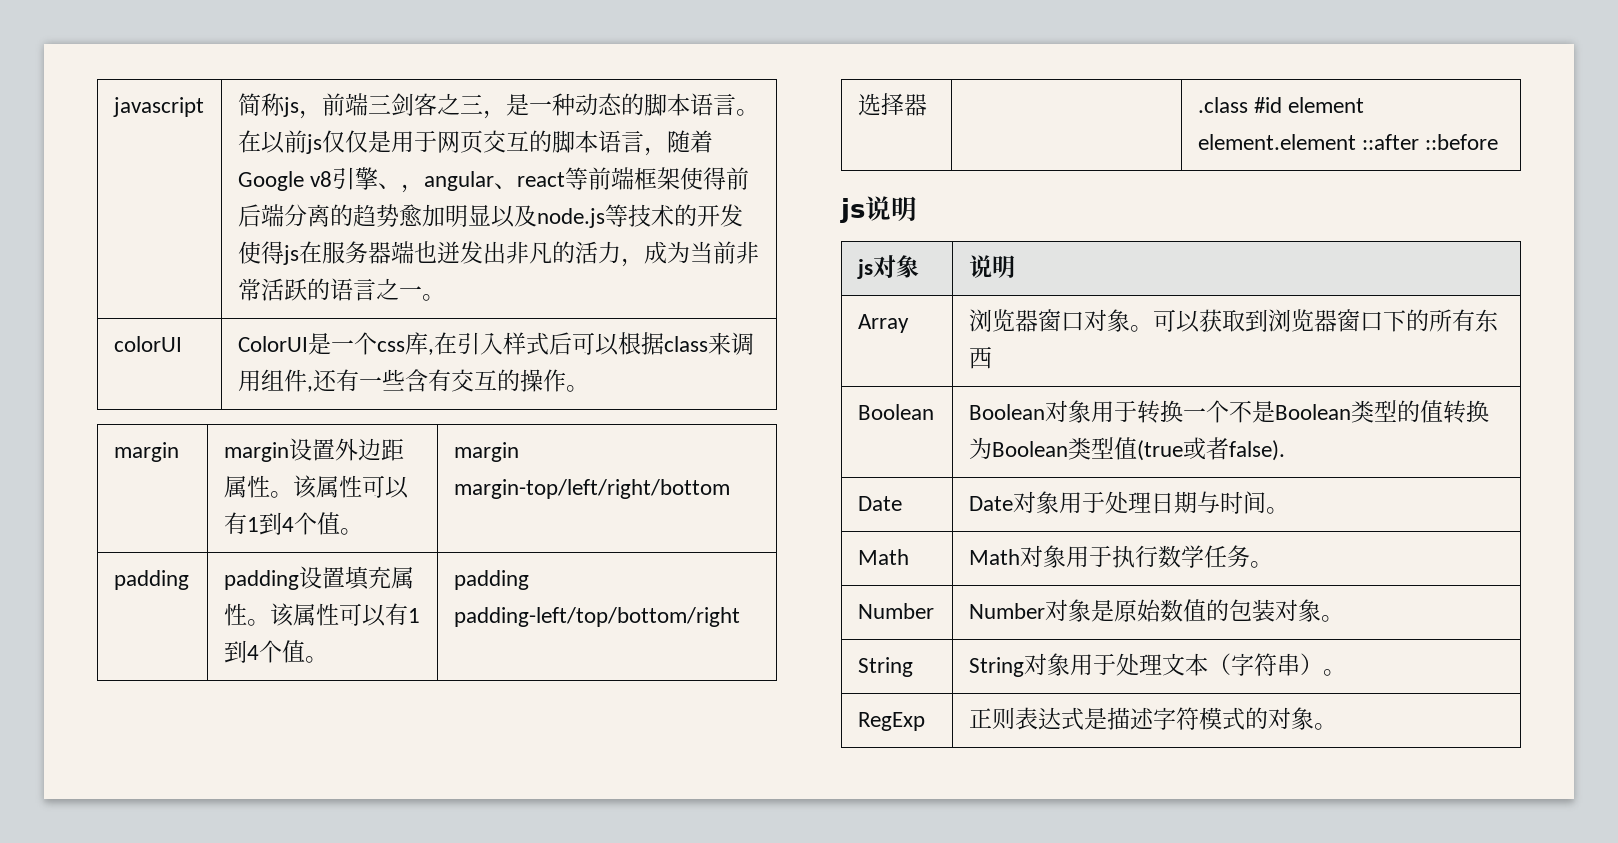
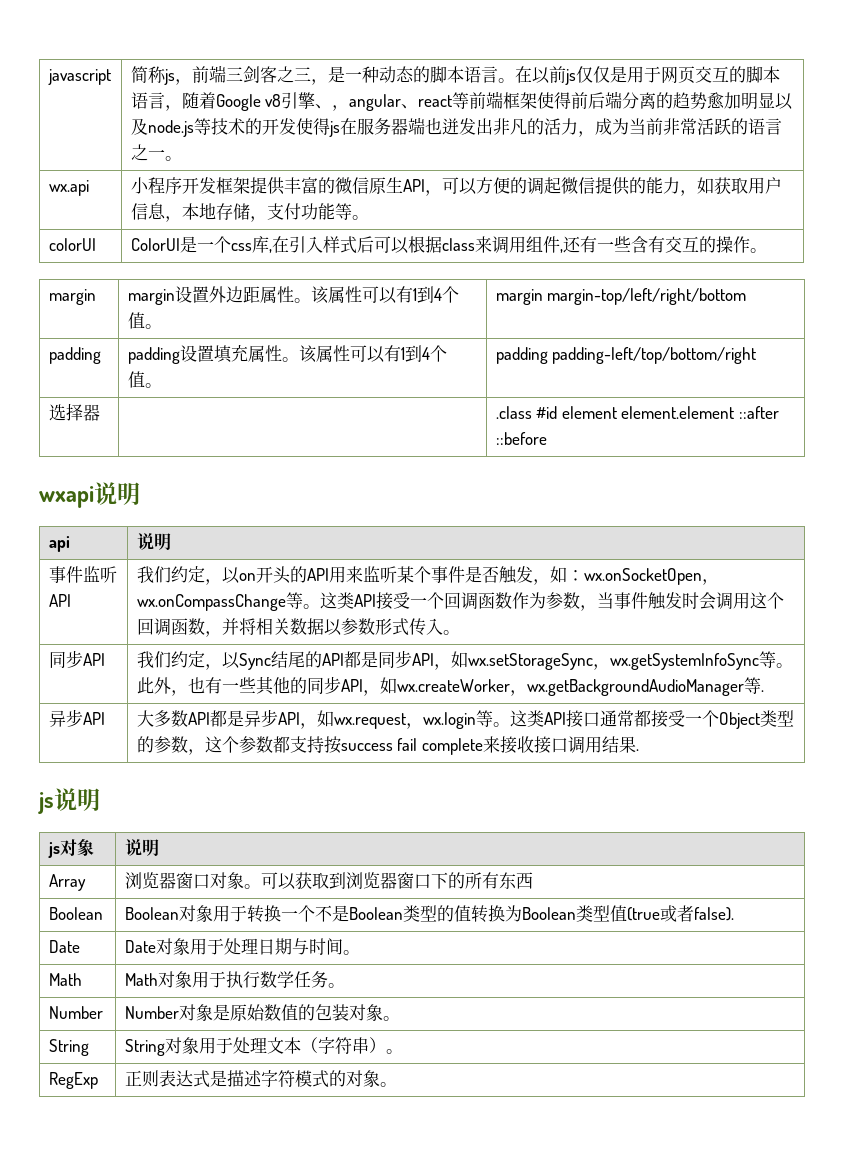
+ wx.api | 小程序开发框架提供丰富的微信原生API，可以方便的调起微信提供的能力，如获取用户信息，本地存储，支付功能等。
+ wxapi说明
+ api | 说明
+ 事件监听API | 我们约定，以on开头的API用来监听某个事件是否触发，如：wx.onSocketOpen，wx.onCompassChange等。这类API接受一个回调函数作为参数，当事件触发时会调用这个回调函数，并将相关数据以参数形式传入。
+ 同步API | 我们约定，以Sync结尾的API都是同步API，如wx.setStorageSync，wx.getSystemInfoSync等。此外，也有一些其他的同步API，如wx.createWorker，wx.getBackgroundAudioManager等.
+ 异步API | 大多数API都是异步API，如wx.request，wx.login等。这类API接口通常都接受一个Object类型的参数，这个参数都支持按success fail complete来接收接口调用结果.

